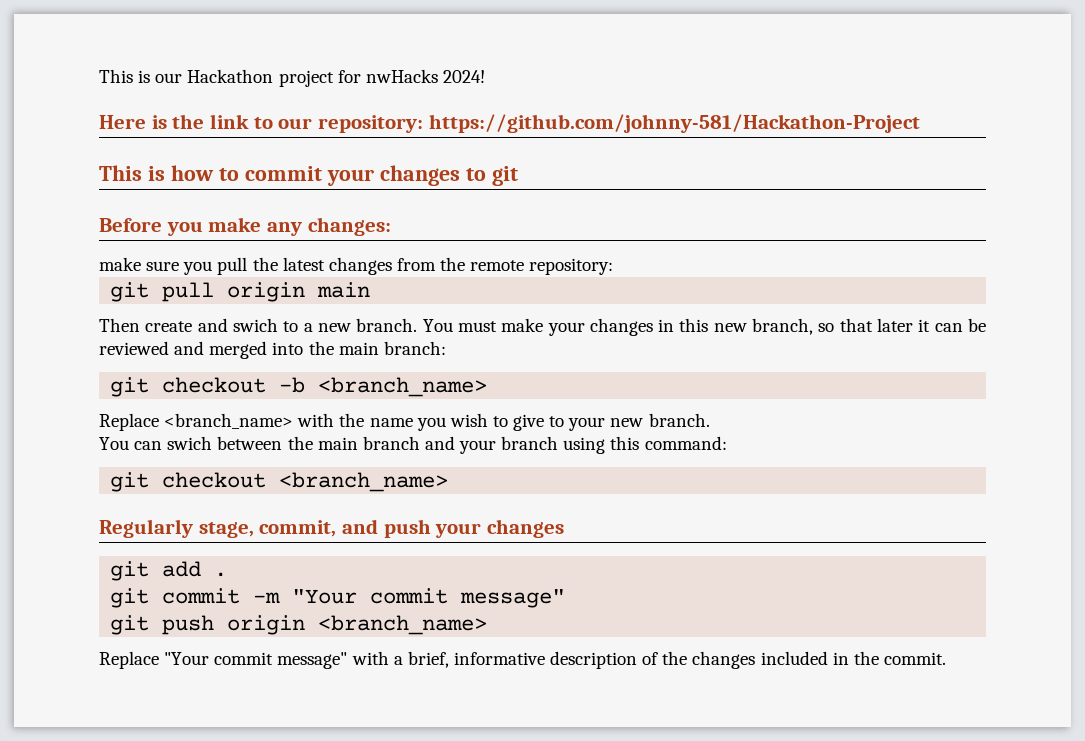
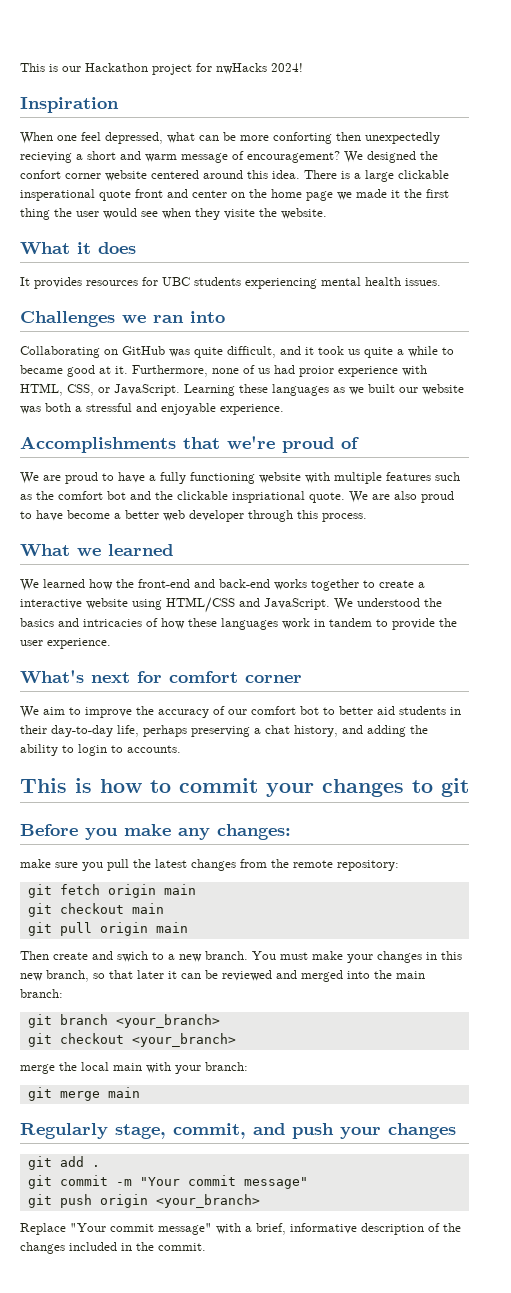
- Here is the link to our repository: https://github.com/johnny-581/Hackathon-Project
+ Inspiration
+ When one feel depressed, what can be more conforting then unexpectedly recieving a short and warm message of encouragement? We designed the confort corner website centered around this idea. There is a large clickable insperational quote front and center on the home page we made it the first thing the user would see when they visite the website.
+ What it does
+ It provides resources for UBC students experiencing mental health issues.
+ Challenges we ran into
+ Collaborating on GitHub was quite difficult, and it took us quite a while to became good at it. Furthermore, none of us had proior experience with HTML, CSS, or JavaScript. Learning these languages as we built our website was both a stressful and enjoyable experience.
+ Accomplishments that we're proud of
+ We are proud to have a fully functioning website with multiple features such as the comfort bot and the clickable inspriational quote. We are also proud to have become a better web developer through this process.
+ What we learned
+ We learned how the front-end and back-end works together to create a interactive website using HTML/CSS and JavaScript. We understood the basics and intricacies of how these languages work in tandem to provide the user experience.
+ What's next for comfort corner
+ We aim to improve the accuracy of our comfort bot to better aid students in their day-to-day life, perhaps preserving a chat history, and adding the ability to login to accounts.
+ git fetch origin main
+ git checkout main
- git checkout -b <branch_name>
- Replace <branch_name> with the name you wish to give to your new branch.
- You can swich between the main branch and your branch using this command:
- git checkout <branch_name>
+ git branch <your_branch>
+ git checkout <your_branch>
+ merge the local main with your branch:
+ git merge main
- git push origin <branch_name>
+ git push origin <your_branch>

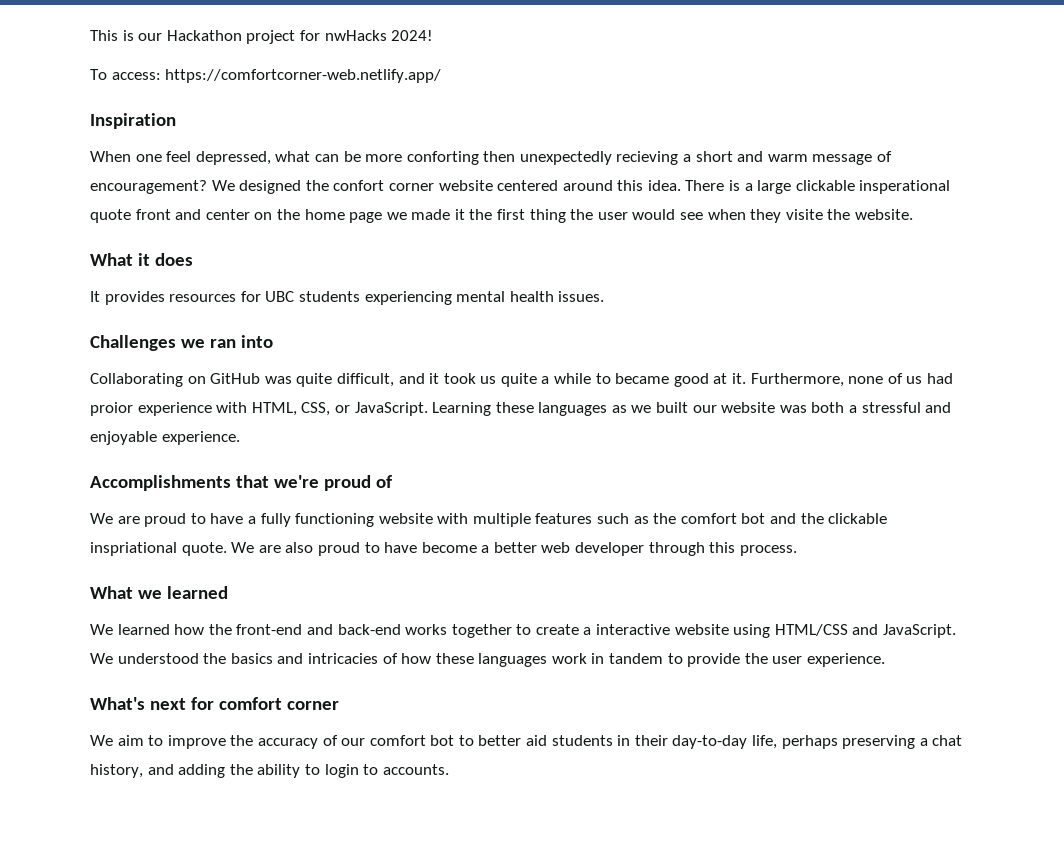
+ To access: https://comfortcorner-web.netlify.app/
- This is how to commit your changes to git
- Before you make any changes:
- make sure you pull the latest changes from the remote repository:
- git fetch origin main
- git checkout main
- git pull origin main
- Then create and swich to a new branch. You must make your changes in this new branch, so that later it can be reviewed and merged into the main branch:
- git branch <your_branch>
- git checkout <your_branch>
- merge the local main with your branch:
- git merge main
- Regularly stage, commit, and push your changes
- git add .
- git commit -m "Your commit message"
- git push origin <your_branch>
- Replace "Your commit message" with a brief, informative description of the changes included in the commit.

